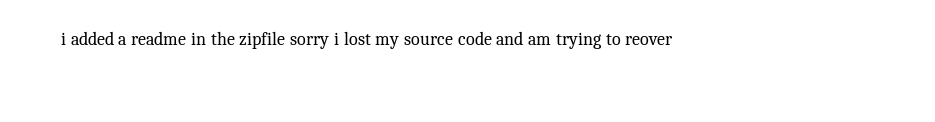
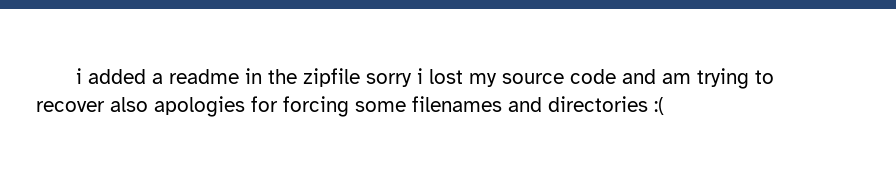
- i added a readme in the zipfile sorry i lost my source code and am trying to reover
+ i added a readme in the zipfile sorry i lost my source code and am trying to recover also apologies for forcing some filenames and directories :(

